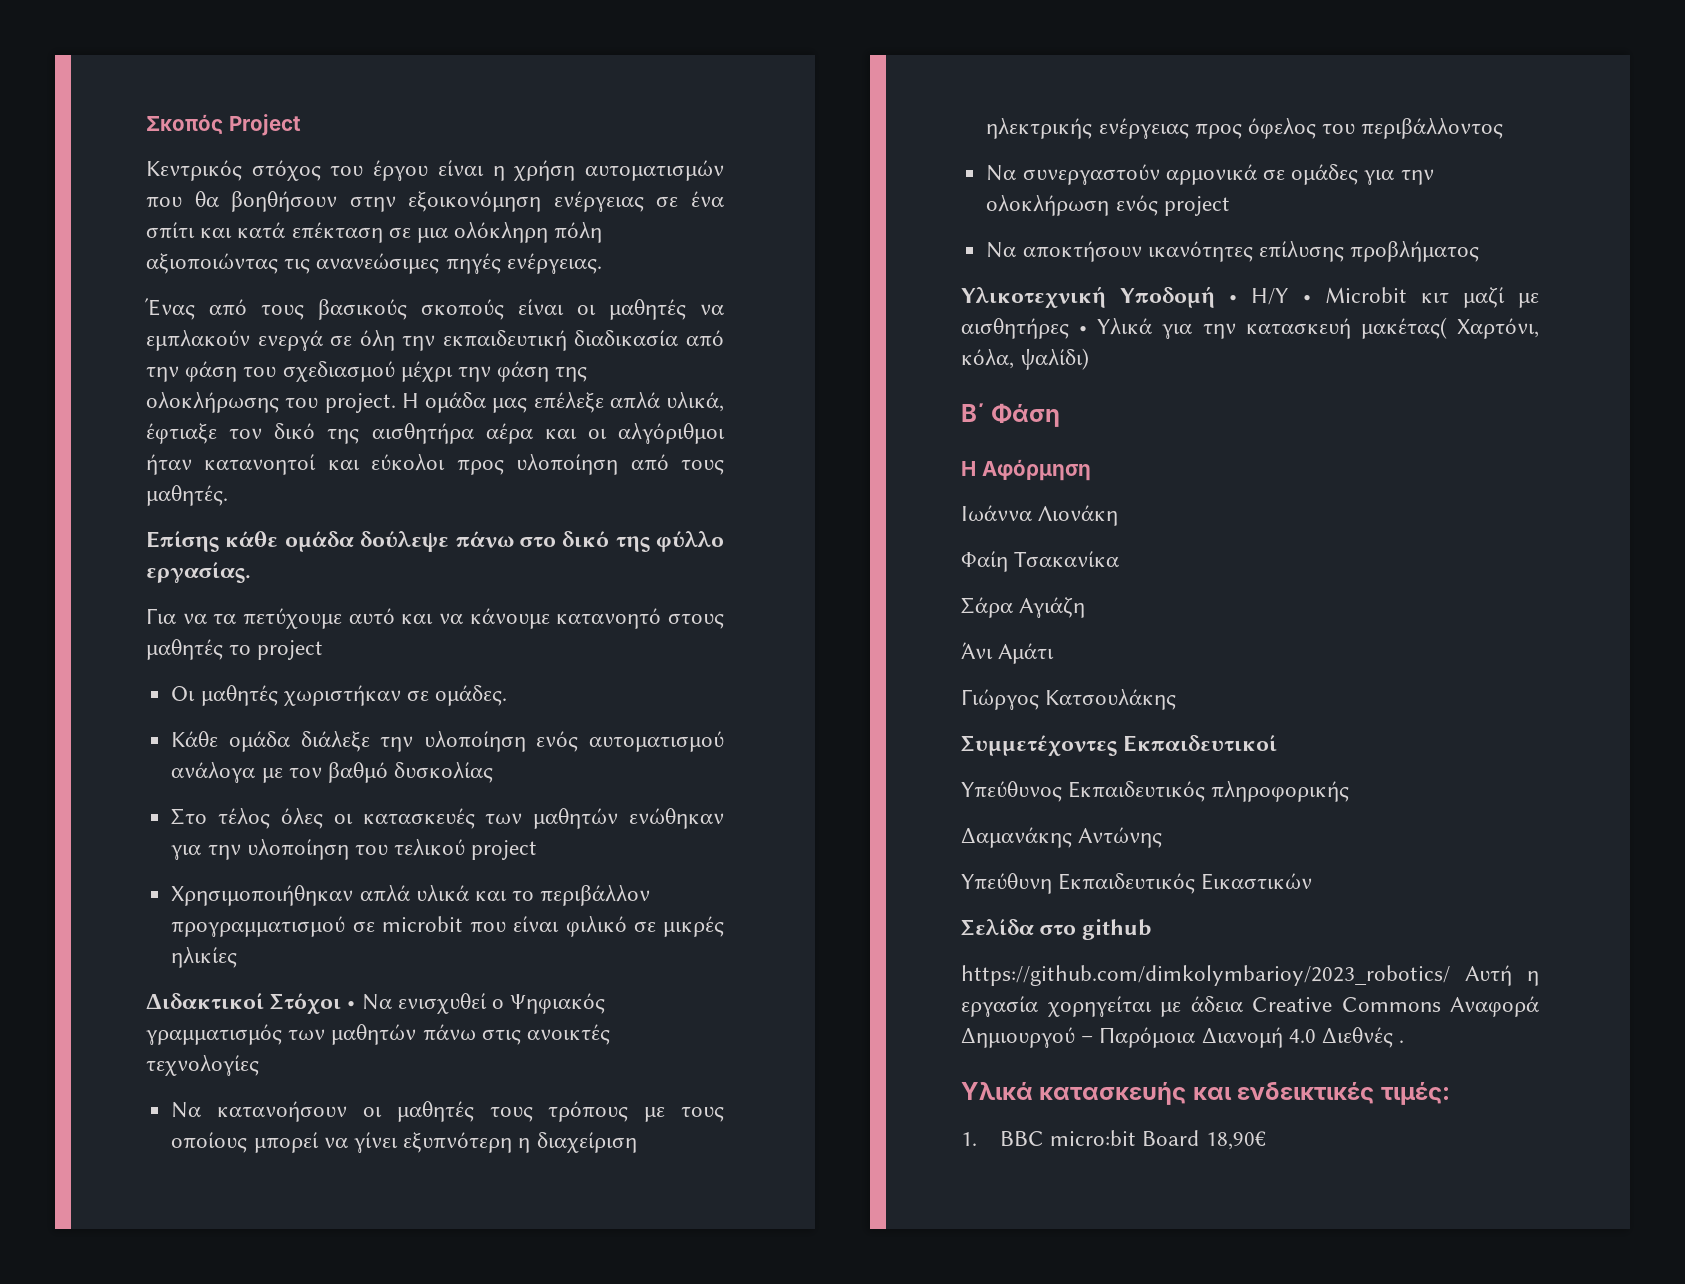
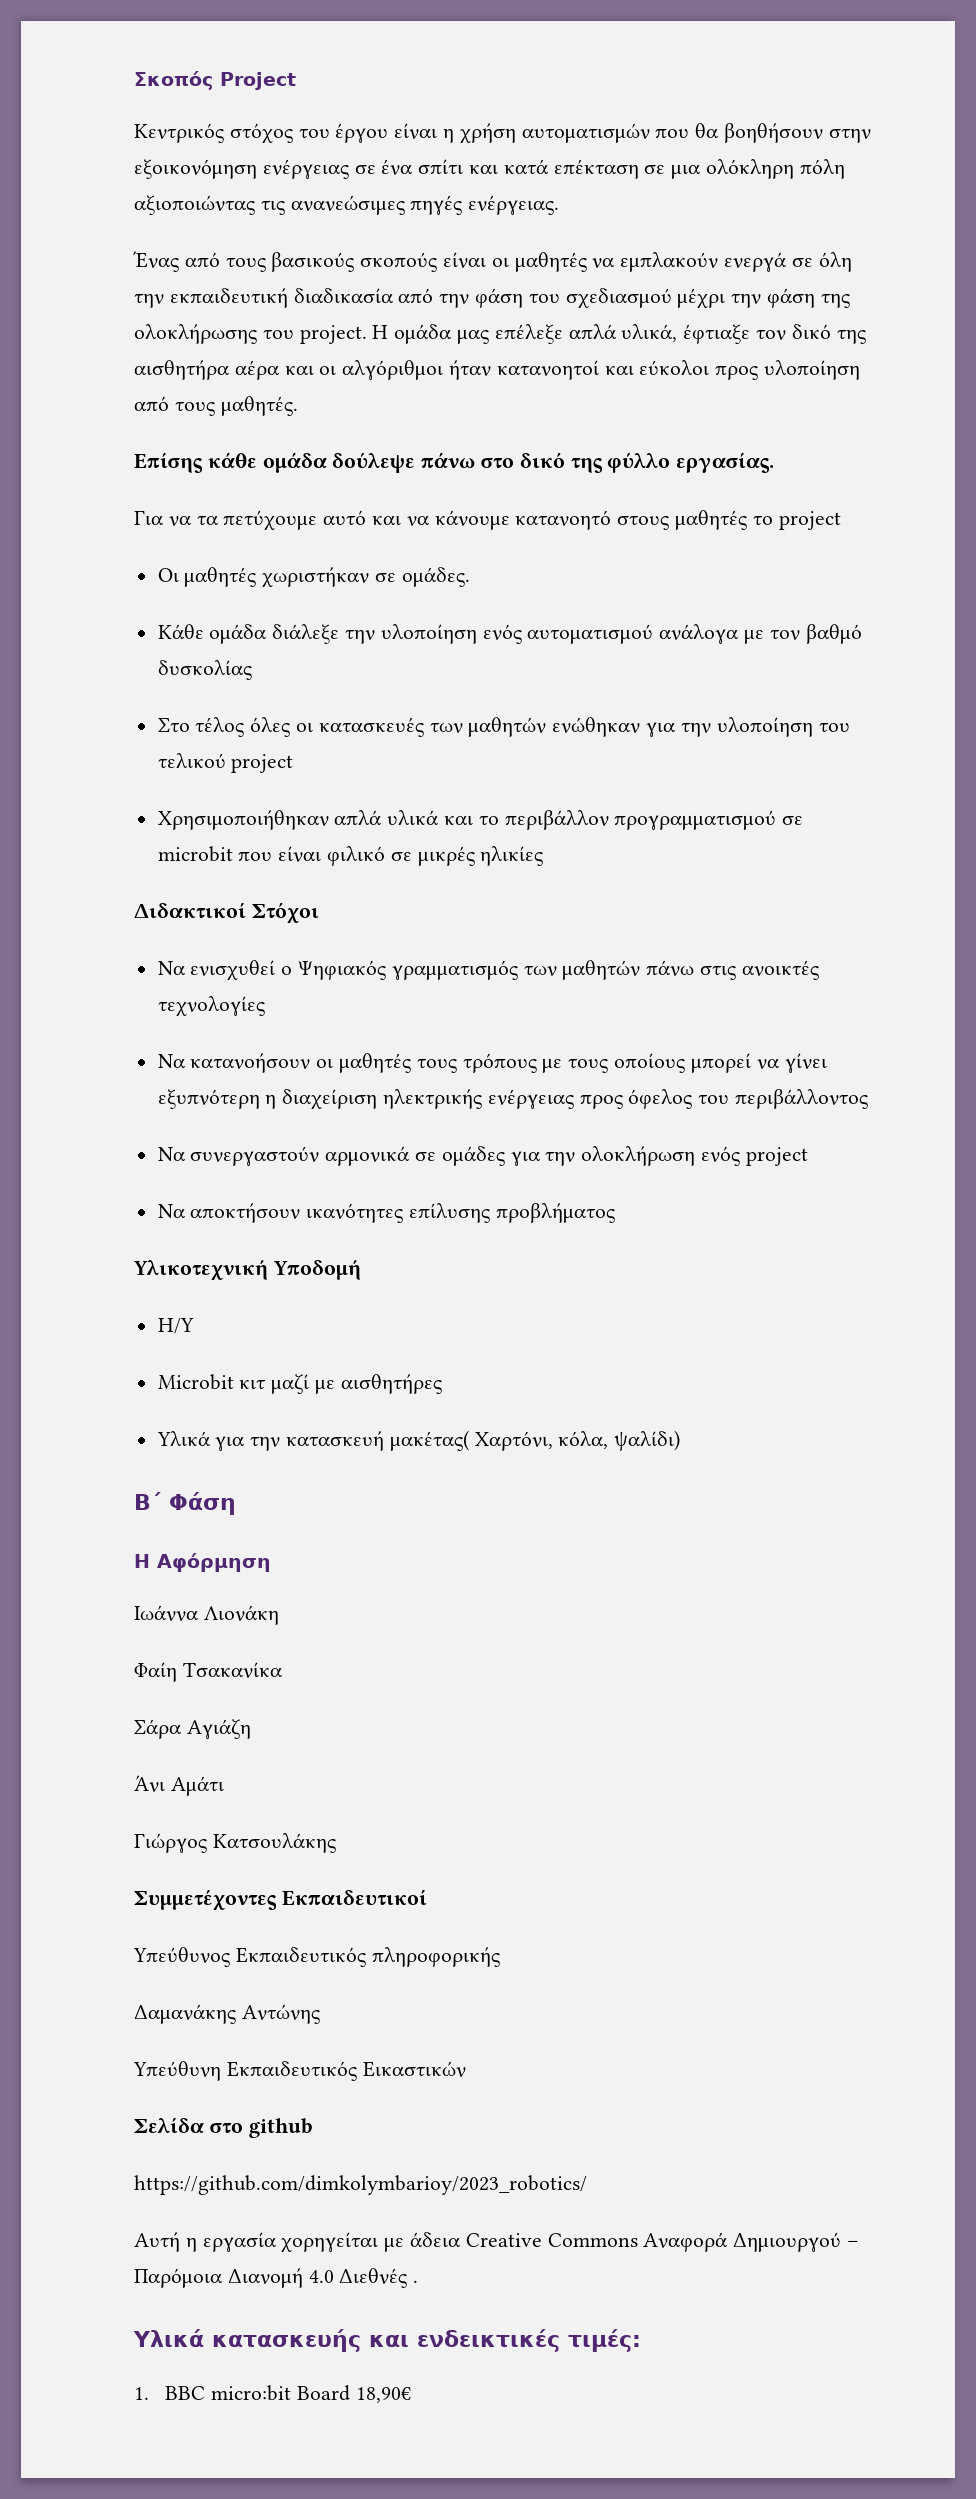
- Διδακτικοί Στόχοι • Να ενισχυθεί ο Ψηφιακός γραμματισμός των μαθητών πάνω στις ανοικτές τεχνολογίες
+ Διδακτικοί Στόχοι
+ Να ενισχυθεί ο Ψηφιακός γραμματισμός των μαθητών πάνω στις ανοικτές τεχνολογίες
- Υλικοτεχνική Υποδομή • Η/Υ • Microbit κιτ μαζί με αισθητήρες • Υλικά για την κατασκευή μακέτας( Χαρτόνι, κόλα, ψαλίδι)
+ Υλικοτεχνική Υποδομή
+ Η/Υ
+ Microbit κιτ μαζί με αισθητήρες
+ Υλικά για την κατασκευή μακέτας( Χαρτόνι, κόλα, ψαλίδι)
- https://github.com/dimkolymbarioy/2023_robotics/ Αυτή η εργασία χορηγείται με άδεια Creative Commons Αναφορά Δημιουργού – Παρόμοια Διανομή 4.0 Διεθνές .
+ https://github.com/dimkolymbarioy/2023_robotics/
+ Αυτή η εργασία χορηγείται με άδεια Creative Commons Αναφορά Δημιουργού – Παρόμοια Διανομή 4.0 Διεθνές .

